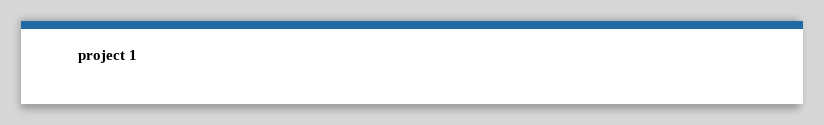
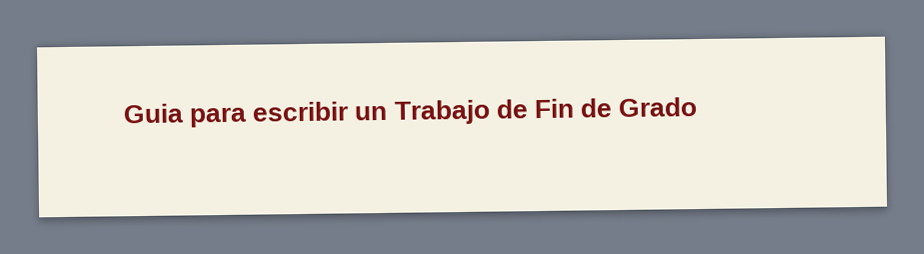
- project 1
+ Guia para escribir un Trabajo de Fin de Grado

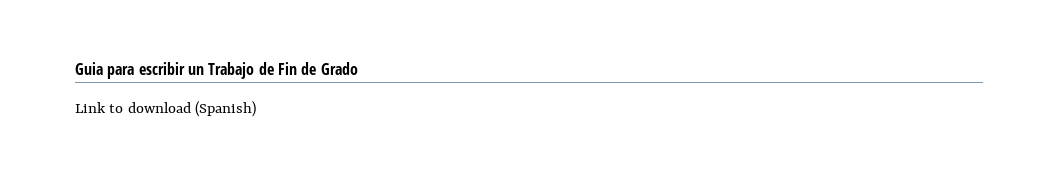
+ Link to download (Spanish)

